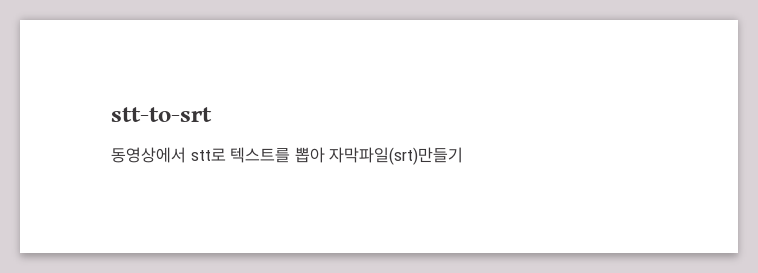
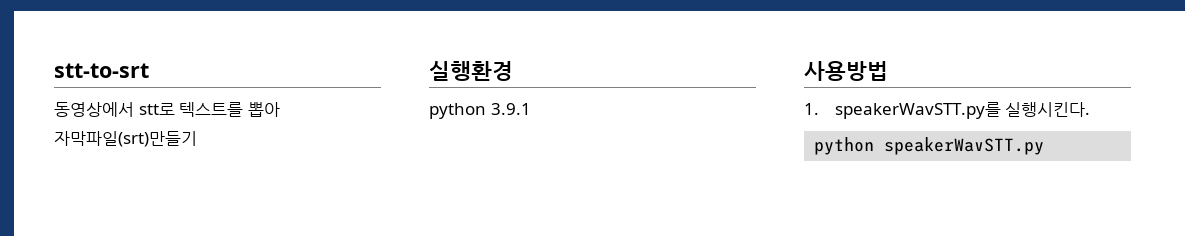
+ 실행환경
+ python 3.9.1
+ 사용방법
+ 1. speakerWavSTT.py를 실행시킨다.
+ python speakerWavSTT.py

